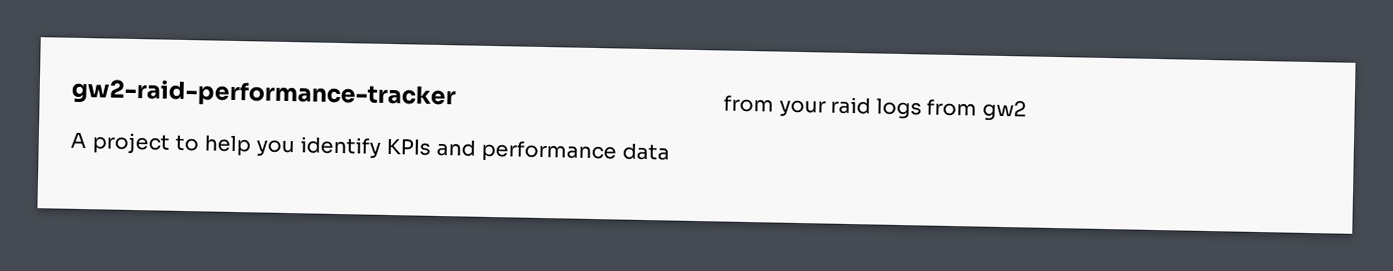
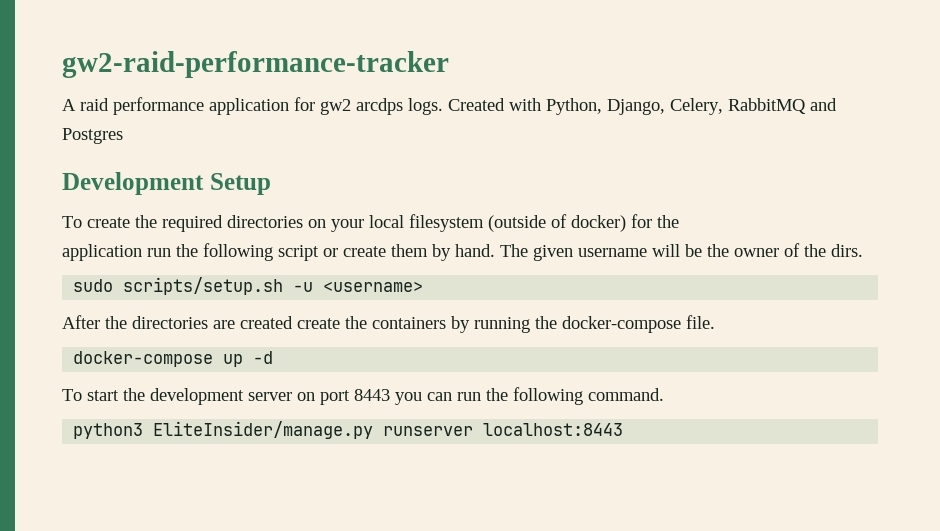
- A project to help you identify KPIs and performance data from your raid logs from gw2
+ A raid performance application for gw2 arcdps logs. Created with Python, Django, Celery, RabbitMQ and Postgres
+ Development Setup
+ To create the required directories on your local filesystem (outside of docker) for the
+ application run the following script or create them by hand. The given username will be the owner of the dirs.
+ sudo scripts/setup.sh -u <username>
+ After the directories are created create the containers by running the docker-compose file.
+ docker-compose up -d
+ To start the development server on port 8443 you can run the following command.
+ python3 EliteInsider/manage.py runserver localhost:8443

